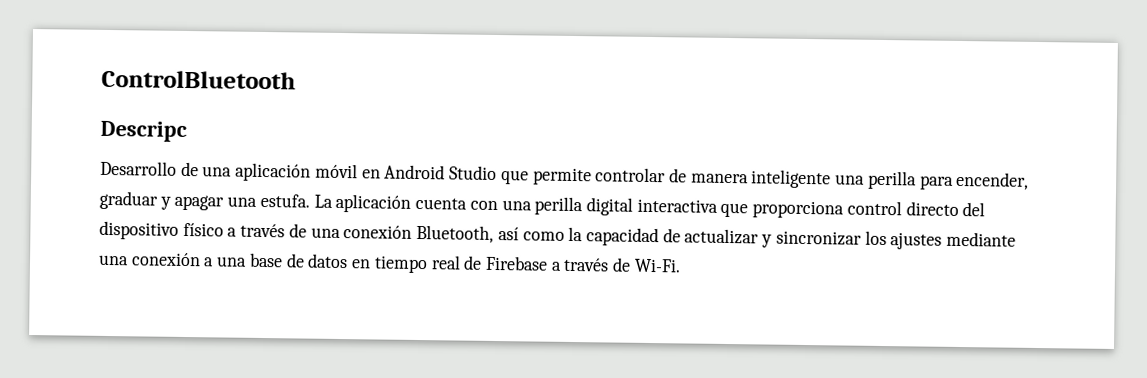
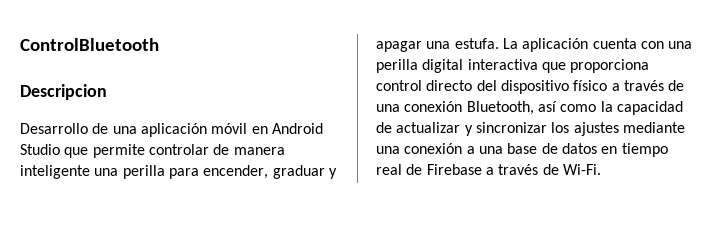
- Descripc
+ Descripcion

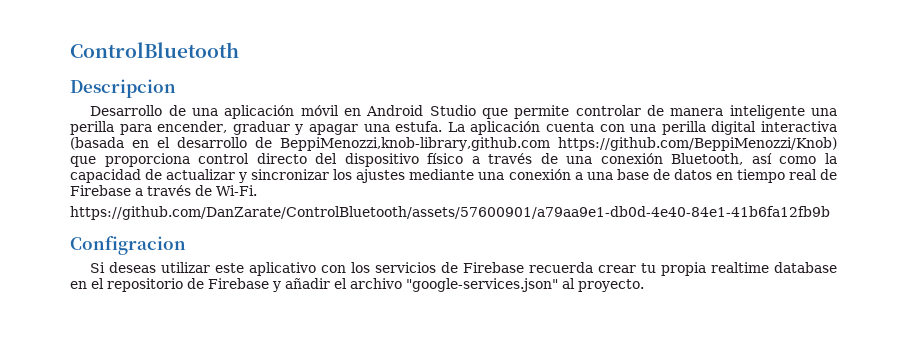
- La aplicación cuenta con una perilla digital interactiva que proporciona control directo del dispositivo físico a través de una conexión Bluetooth, así como la capacidad de actualizar y sincronizar los ajustes mediante una conexión a una base de datos en tiempo real de Firebase a través de Wi-Fi.
+ La aplicación cuenta con una perilla digital interactiva (basada en el desarrollo de BeppiMenozzi,knob-library,github.com https://github.com/BeppiMenozzi/Knob) que proporciona control directo del dispositivo físico a través de una conexión Bluetooth, así como la capacidad de actualizar y sincronizar los ajustes mediante una conexión a una base de datos en tiempo real de Firebase a través de Wi-Fi.
+ https://github.com/DanZarate/ControlBluetooth/assets/57600901/a79aa9e1-db0d-4e40-84e1-41b6fa12fb9b
+ Configracion
+ Si deseas utilizar este aplicativo con los servicios de Firebase recuerda crear tu propia realtime database en el repositorio de Firebase y añadir el archivo "google-services.json" al proyecto.

